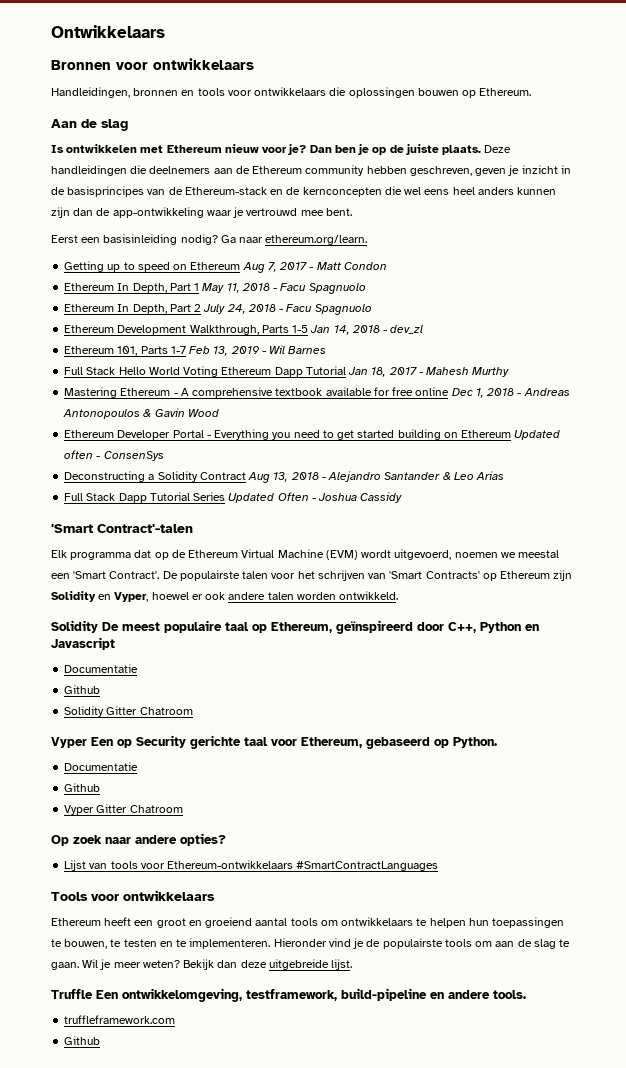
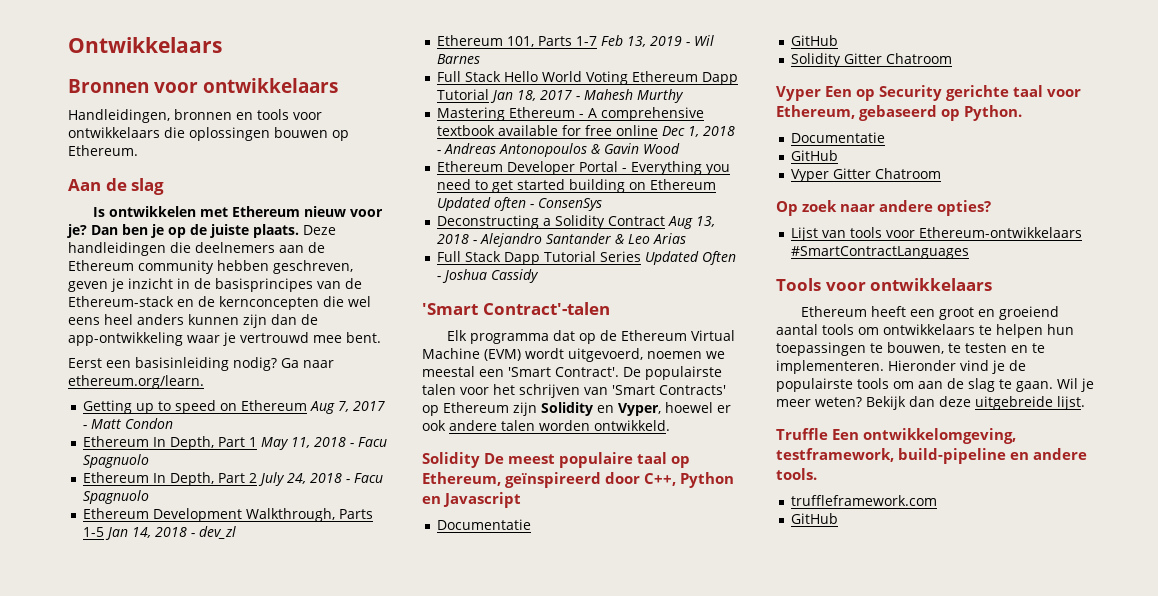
  Solidity De meest populaire taal op Ethereum, geïnspireerd door C++, Python en Javascript
  Documentatie
- Github
+ GitHub
  Vyper Een op Security gerichte taal voor Ethereum, gebaseerd op Python.
  Documentatie
- Github
+ GitHub
  truffleframework.com
- Github
+ GitHub

